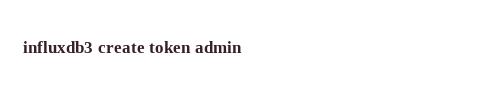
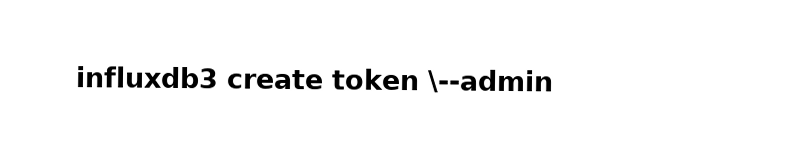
- influxdb3 create token admin
+ influxdb3 create token \--admin

